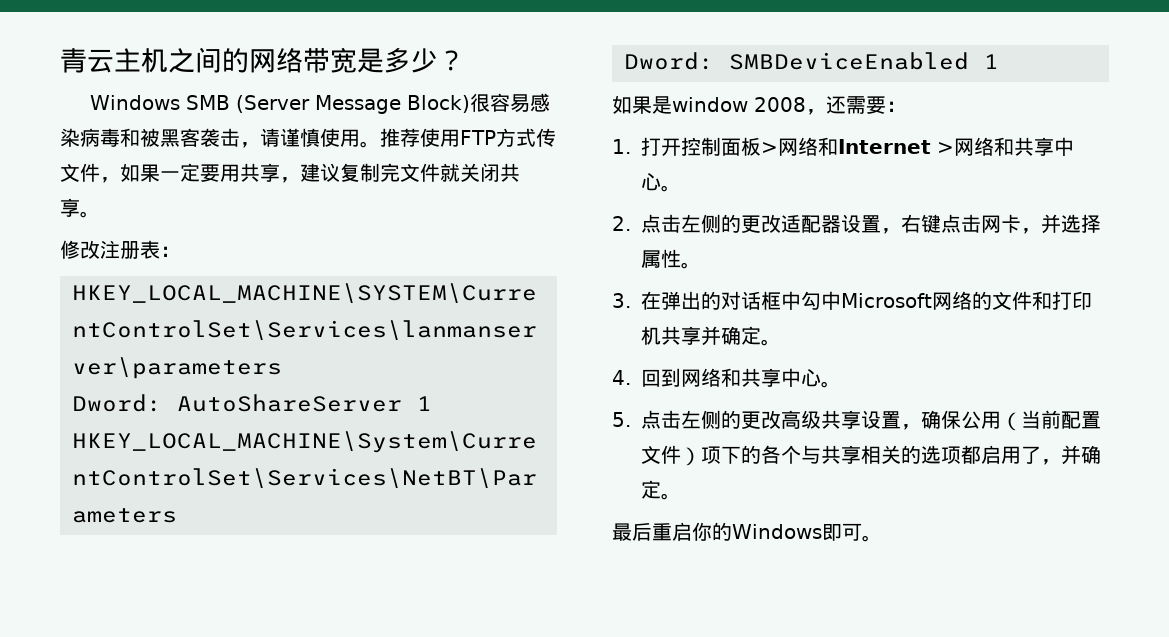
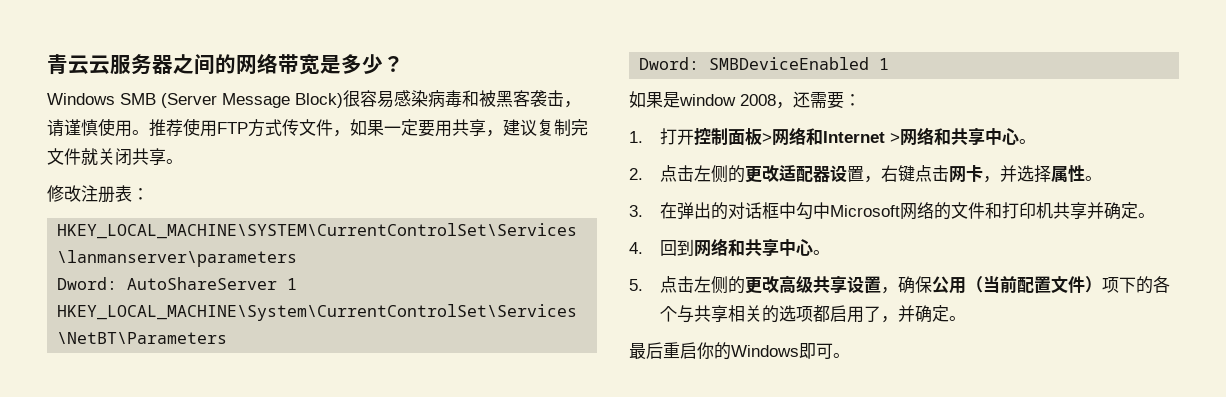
- 青云主机之间的网络带宽是多少？
+ 青云云服务器之间的网络带宽是多少？

